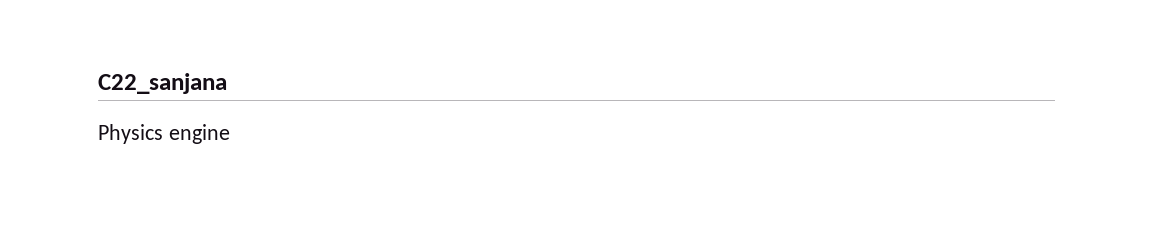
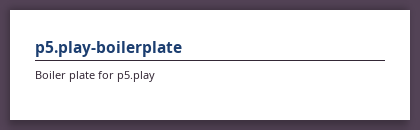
- C22_sanjana
- Physics engine
+ p5.play-boilerplate
+ Boiler plate for p5.play

